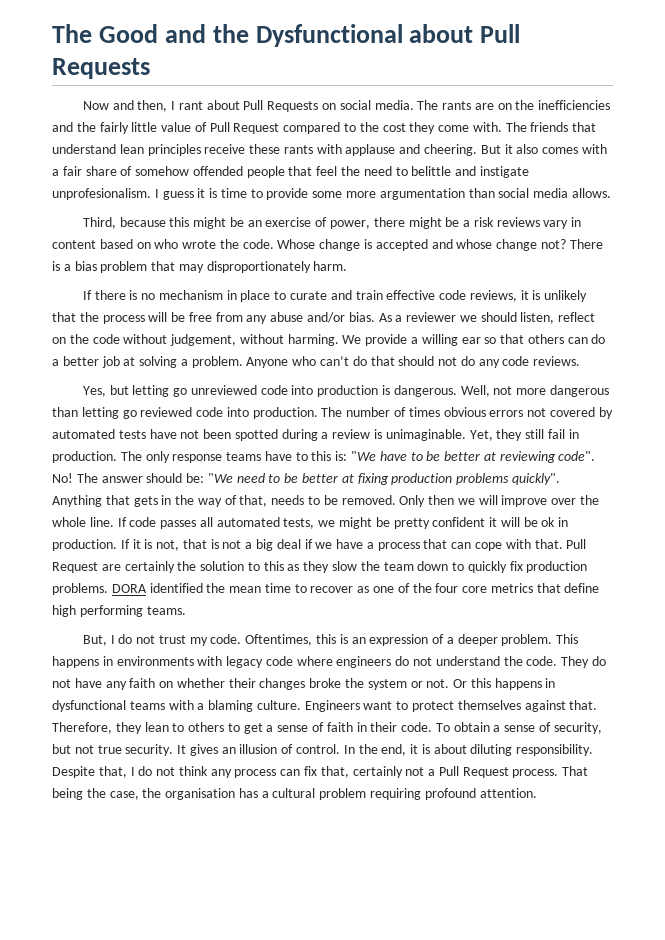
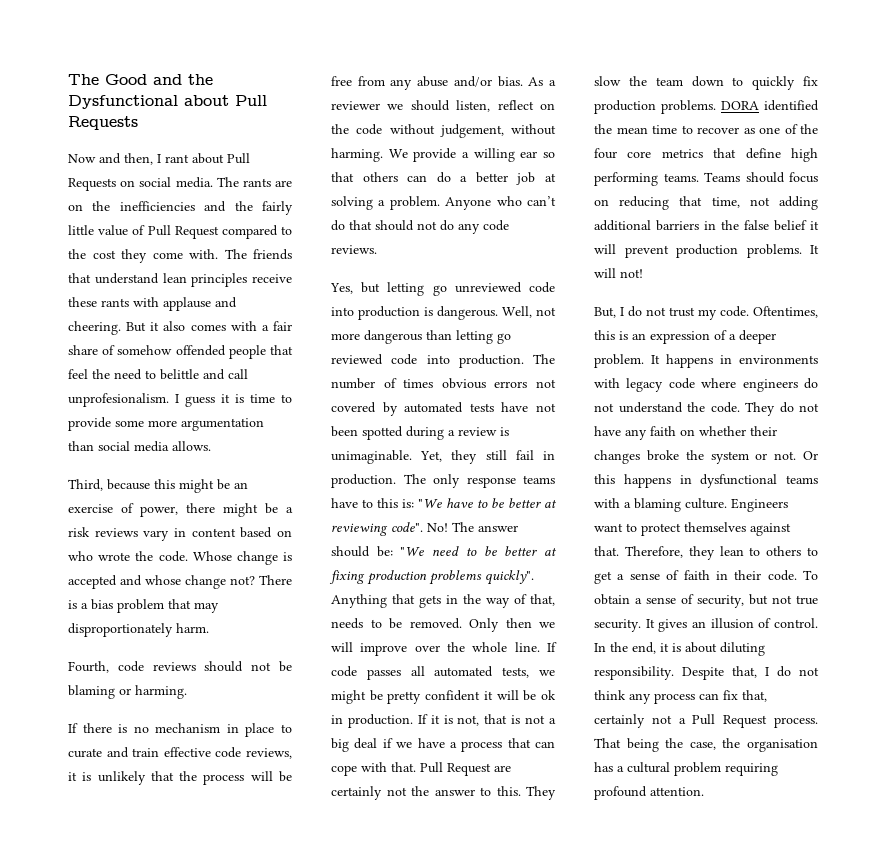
- But it also comes with a fair share of somehow offended people that feel the need to belittle and instigate unprofesionalism.
+ But it also comes with a fair share of somehow offended people that feel the need to belittle and call unprofesionalism.
+ Fourth, code reviews should not be blaming or harming.
- Pull Request are certainly the solution to this as they slow the team down to quickly fix production problems.
+ Pull Request are certainly not the answer to this. They slow the team down to quickly fix production problems.
+ Teams should focus on reducing that time, not adding additional barriers in the false belief it will prevent production problems. It will not!
- This happens in environments with legacy code where engineers do not understand the code.
+ It happens in environments with legacy code where engineers do not understand the code.

